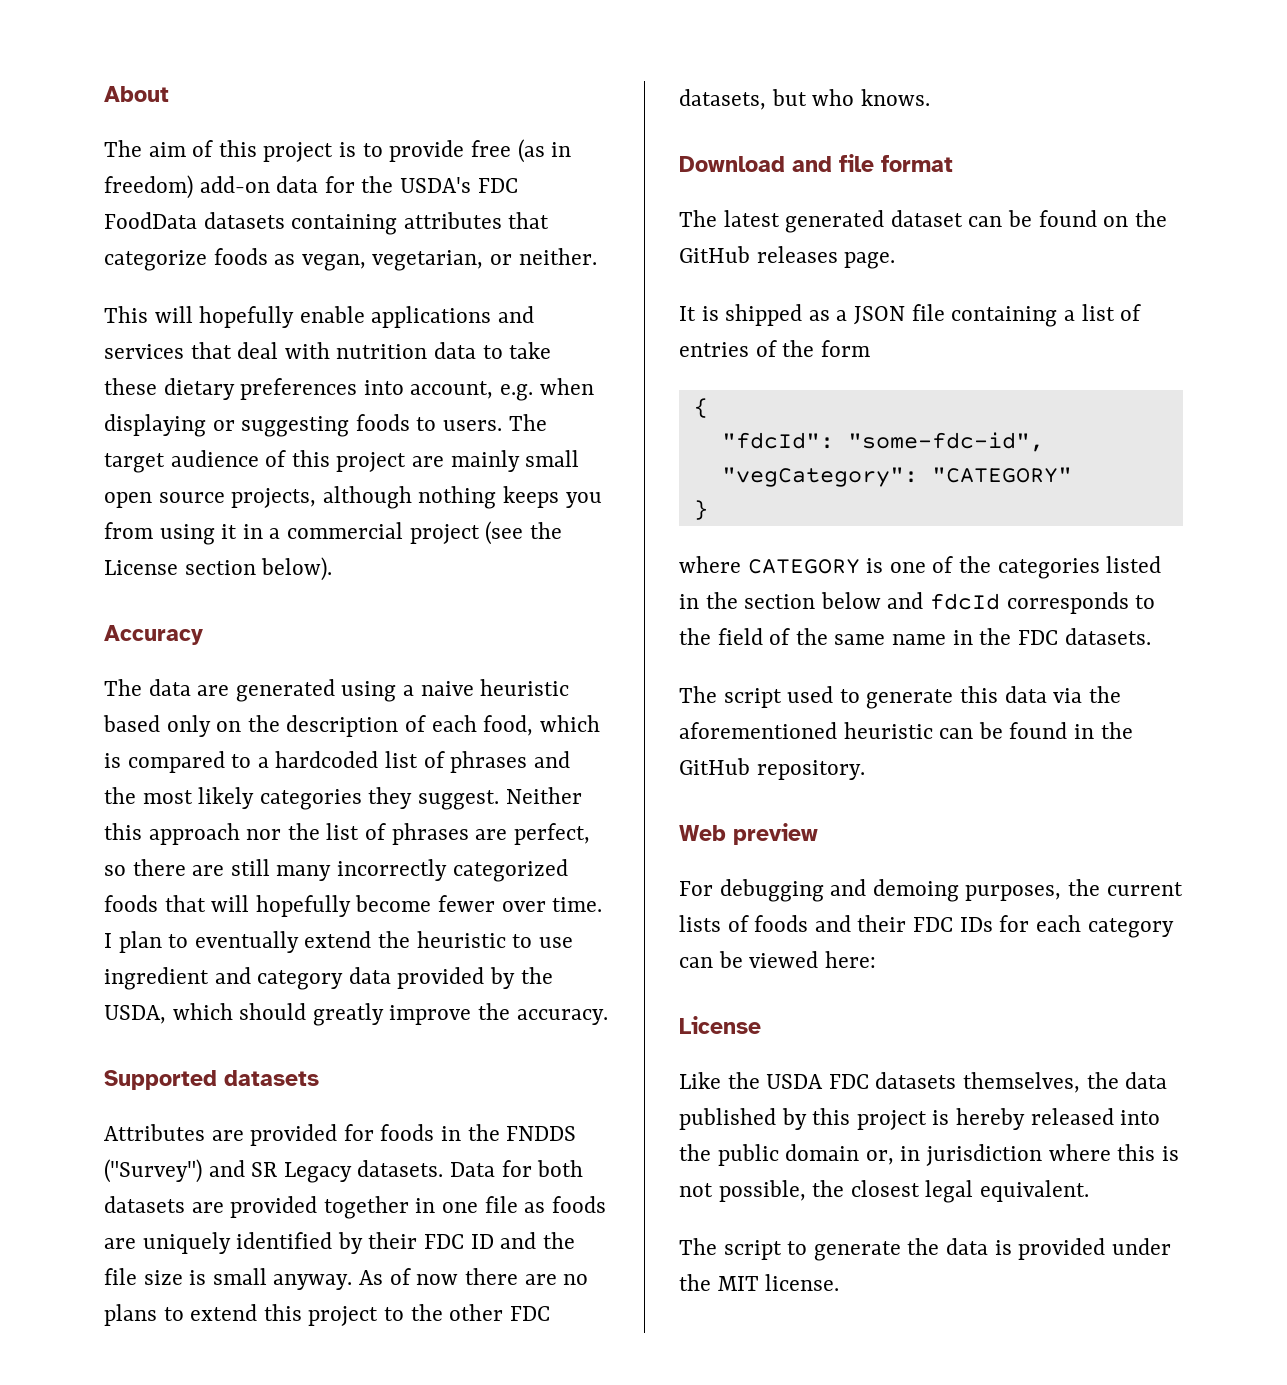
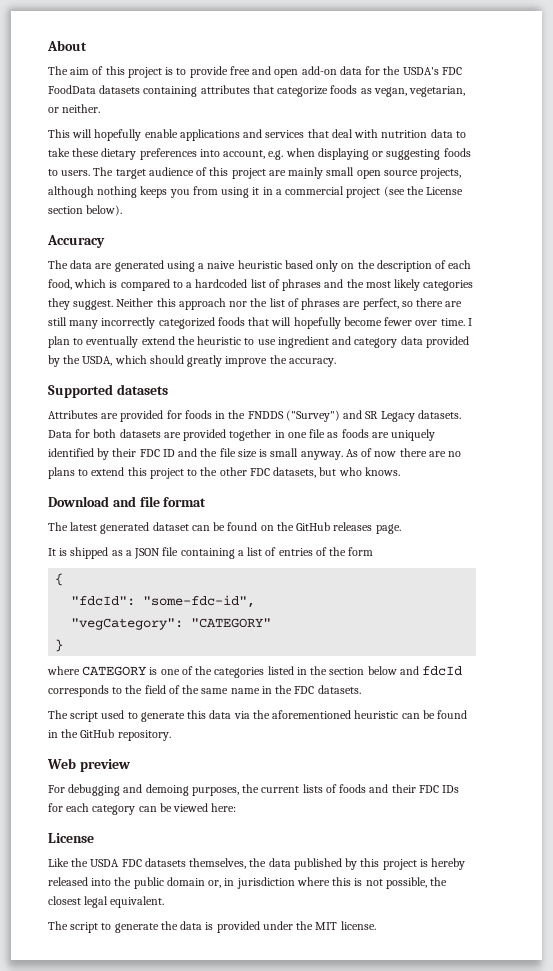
- The aim of this project is to provide free (as in freedom) add-on data for the USDA's FDC FoodData datasets containing attributes that categorize foods as vegan, vegetarian, or neither.
+ The aim of this project is to provide free and open add-on data for the USDA's FDC FoodData datasets containing attributes that categorize foods as vegan, vegetarian, or neither.

